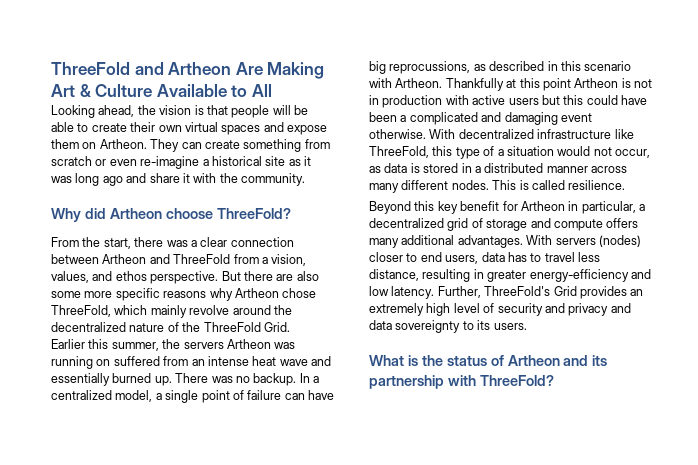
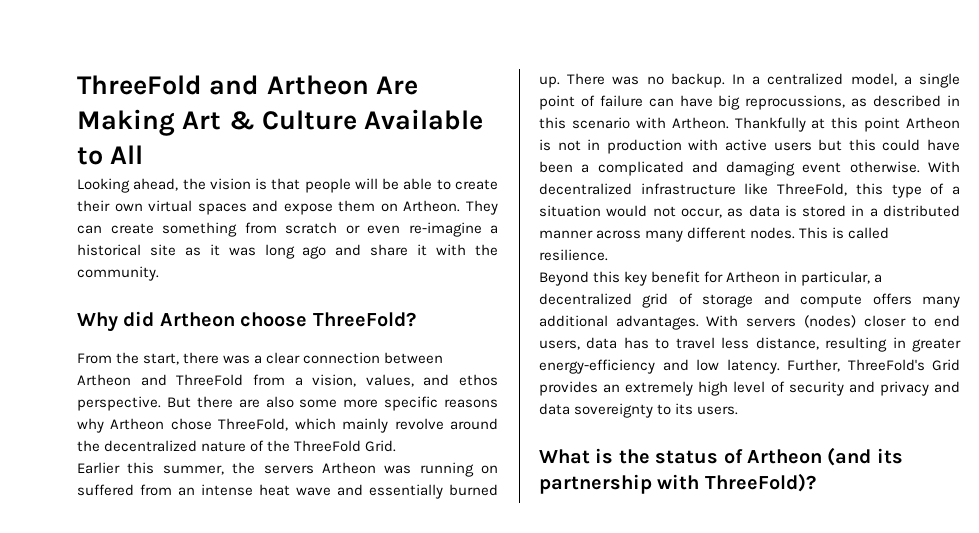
- What is the status of Artheon and its partnership with ThreeFold?
+ What is the status of Artheon (and its partnership with ThreeFold)?

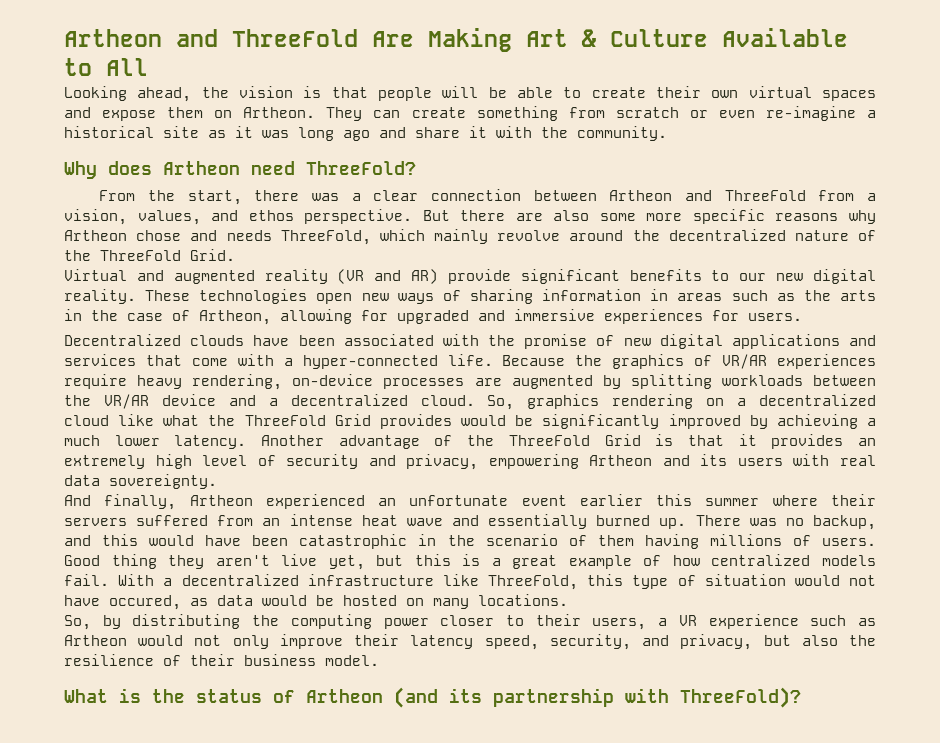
- ThreeFold and Artheon Are Making Art & Culture Available to All
+ Artheon and ThreeFold Are Making Art & Culture Available to All
- Why did Artheon choose ThreeFold?
+ Why does Artheon need ThreeFold?
- But there are also some more specific reasons why Artheon chose ThreeFold, which mainly revolve around the decentralized nature of the ThreeFold Grid.
+ But there are also some more specific reasons why Artheon chose and needs ThreeFold, which mainly revolve around the decentralized nature of the ThreeFold Grid.
- Earlier this summer, the servers Artheon was running on suffered from an intense heat wave and essentially burned up.
+ Virtual and augmented reality (VR and AR) provide significant benefits to our new digital reality. These technologies open new ways of sharing information in areas such as the arts in the case of Artheon, allowing for upgraded and immersive experiences for users.
+ Decentralized clouds have been associated with the promise of new digital applications and services that come with a hyper-connected life. Because the graphics of VR/AR experiences require heavy rendering, on-device processes are augmented by splitting workloads between the VR/AR device and a decentralized cloud. So, graphics rendering on a decentralized cloud like what the ThreeFold Grid provides would be significantly improved by achieving a much lower latency. Another advantage of the ThreeFold Grid is that it provides an extremely high level of security and privacy, empowering Artheon and its users with real data sovereignty.
+ And finally, Artheon experienced an unfortunate event earlier this summer where their servers suffered from an intense heat wave and essentially burned up.
- There was no backup. In a centralized model, a single point of failure can have big reprocussions, as described in this scenario with Artheon. Thankfully at this point Artheon is not in production with active users but this could have been a complicated and damaging event otherwise. With decentralized infrastructure like ThreeFold, this type of a situation would not occur, as data is stored in a distributed manner across many different nodes. This is called resilience.
- Beyond this key benefit for Artheon in particular, a decentralized grid of storage and compute offers many additional advantages. With servers (nodes) closer to end users, data has to travel less distance, resulting in greater energy-efficiency and low latency. Further, ThreeFold's Grid provides an extremely high level of security and privacy and data sovereignty to its users.
+ There was no backup, and this would have been catastrophic in the scenario of them having millions of users. Good thing they aren't live yet, but this is a great example of how centralized models fail. With a decentralized infrastructure like ThreeFold, this type of situation would not have occured, as data would be hosted on many locations.
+ So, by distributing the computing power closer to their users, a VR experience such as Artheon would not only improve their latency speed, security, and privacy, but also the resilience of their business model.

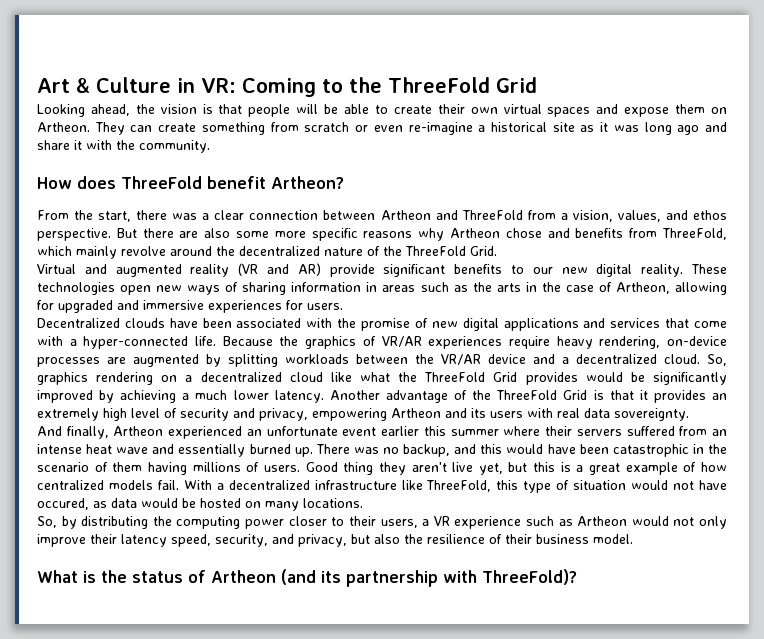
- Artheon and ThreeFold Are Making Art & Culture Available to All
+ Art & Culture in VR: Coming to the ThreeFold Grid
- Why does Artheon need ThreeFold?
+ How does ThreeFold benefit Artheon?
- But there are also some more specific reasons why Artheon chose and needs ThreeFold, which mainly revolve around the decentralized nature of the ThreeFold Grid.
+ But there are also some more specific reasons why Artheon chose and benefits from ThreeFold, which mainly revolve around the decentralized nature of the ThreeFold Grid.

